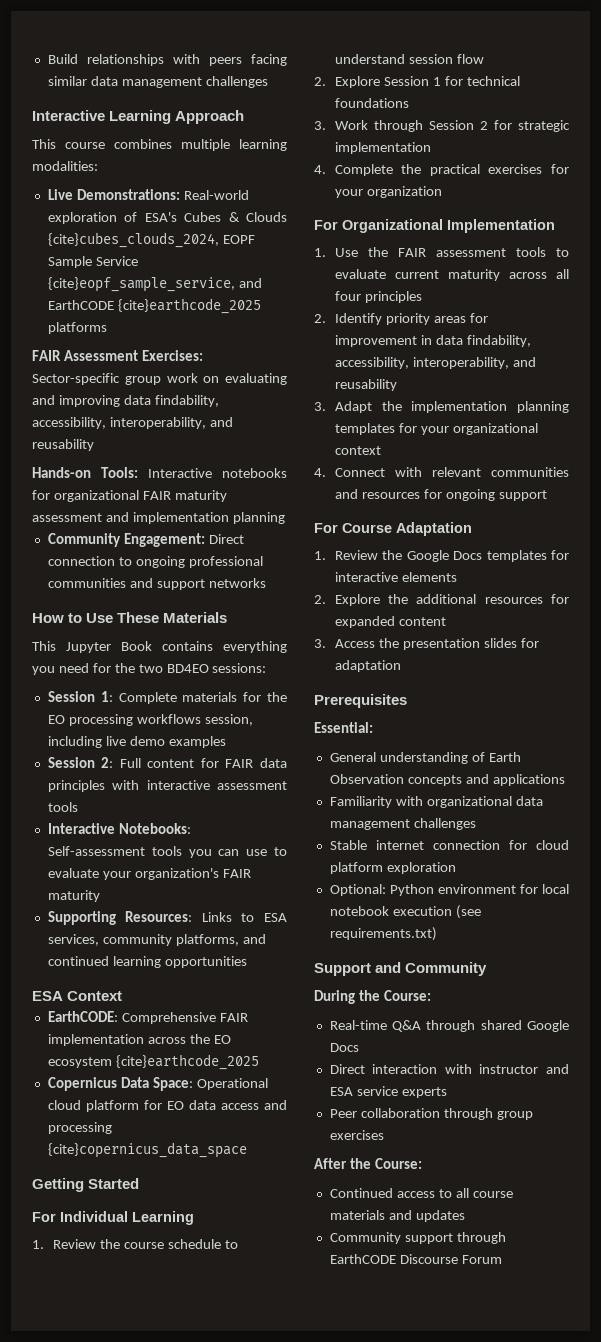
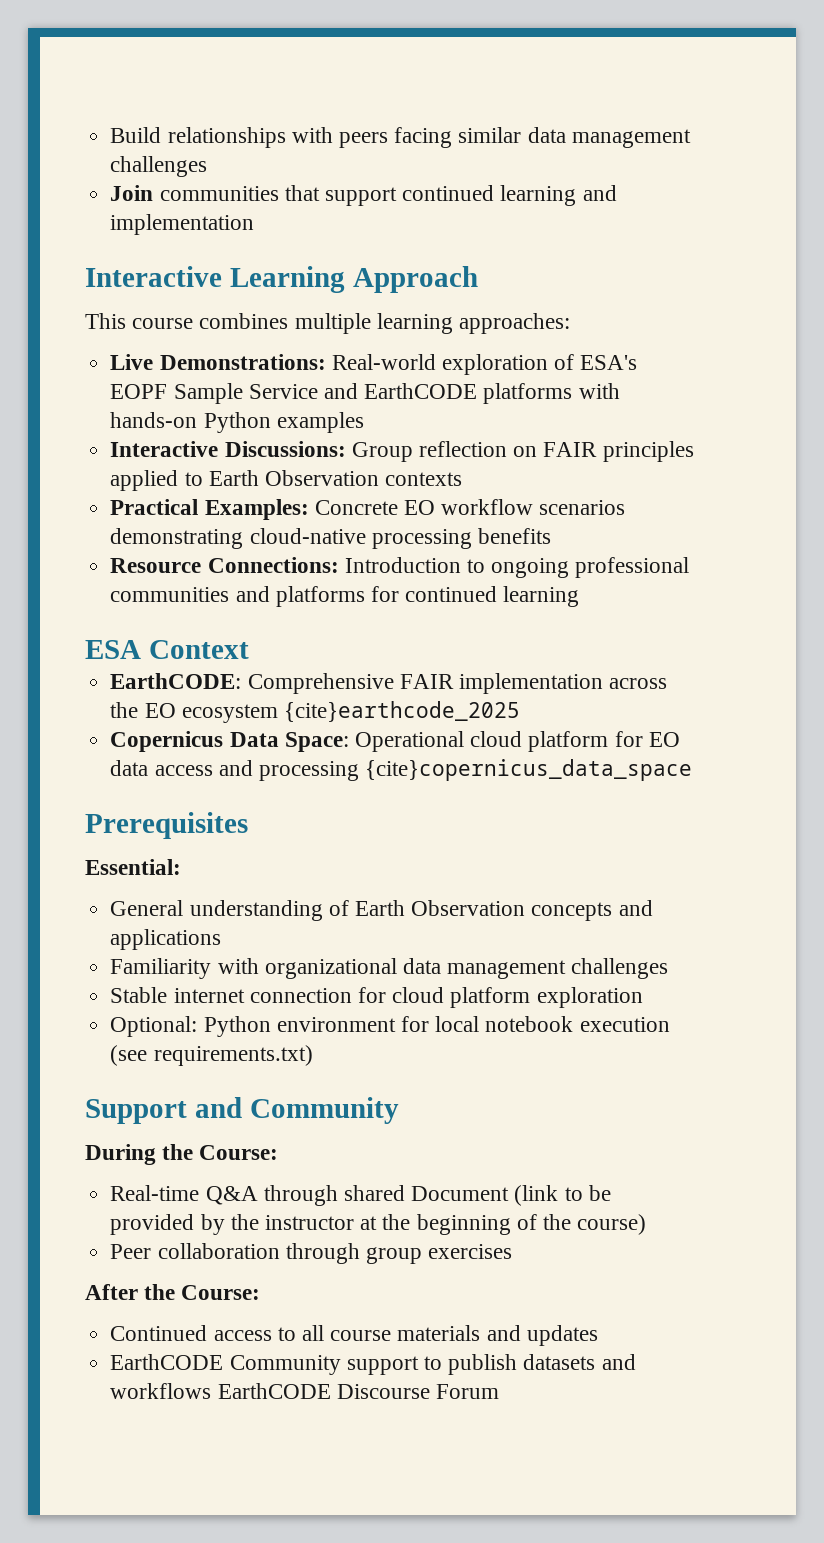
+ Join communities that support continued learning and implementation
- This course combines multiple learning modalities:
+ This course combines multiple learning approaches:
- Live Demonstrations: Real-world exploration of ESA's Cubes & Clouds {cite}cubes_clouds_2024, EOPF Sample Service {cite}eopf_sample_service, and EarthCODE {cite}earthcode_2025 platforms
- FAIR Assessment Exercises: Sector-specific group work on evaluating and improving data findability, accessibility, interoperability, and reusability
- Hands-on Tools: Interactive notebooks for organizational FAIR maturity assessment and implementation planning
- Community Engagement: Direct connection to ongoing professional communities and support networks
- How to Use These Materials
- This Jupyter Book contains everything you need for the two BD4EO sessions:
- Session 1: Complete materials for the EO processing workflows session, including live demo examples
- Session 2: Full content for FAIR data principles with interactive assessment tools
- Interactive Notebooks: Self-assessment tools you can use to evaluate your organization's FAIR maturity
- Supporting Resources: Links to ESA services, community platforms, and continued learning opportunities
+ Live Demonstrations: Real-world exploration of ESA's EOPF Sample Service and EarthCODE platforms with hands-on Python examples
+ Interactive Discussions: Group reflection on FAIR principles applied to Earth Observation contexts
+ Practical Examples: Concrete EO workflow scenarios demonstrating cloud-native processing benefits
+ Resource Connections: Introduction to ongoing professional communities and platforms for continued learning
- Getting Started
- For Individual Learning
- 1. Review the course schedule to understand session flow
- 2. Explore Session 1 for technical foundations
- 3. Work through Session 2 for strategic implementation
- 4. Complete the practical exercises for your organization
- For Organizational Implementation
- 1. Use the FAIR assessment tools to evaluate current maturity across all four principles
- 2. Identify priority areas for improvement in data findability, accessibility, interoperability, and reusability
- 3. Adapt the implementation planning templates for your organizational context
- 4. Connect with relevant communities and resources for ongoing support
- For Course Adaptation
- 1. Review the Google Docs templates for interactive elements
- 2. Explore the additional resources for expanded content
- 3. Access the presentation slides for adaptation
- Real-time Q&A through shared Google Docs
- Direct interaction with instructor and ESA service experts
+ Real-time Q&A through shared Document (link to be provided by the instructor at the beginning of the course)
- Community support through EarthCODE Discourse Forum
+ EarthCODE Community support to publish datasets and workflows EarthCODE Discourse Forum

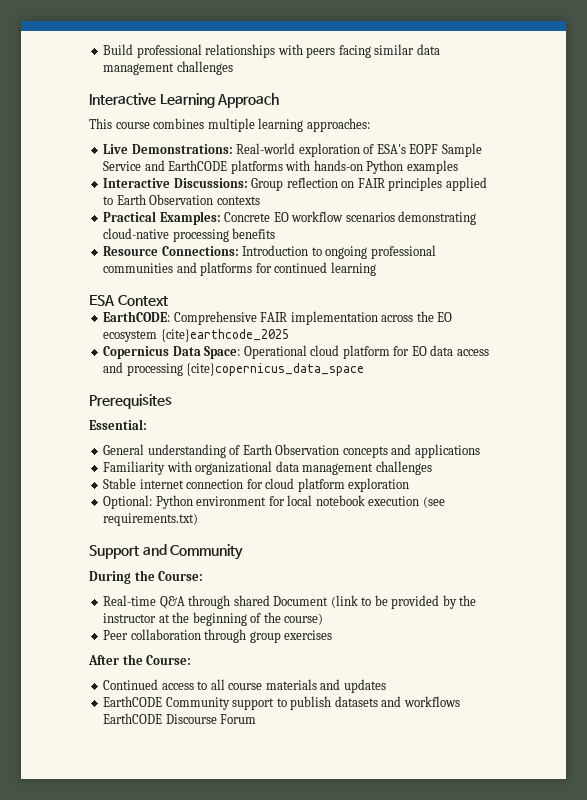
- Build relationships with peers facing similar data management challenges
+ Build professional relationships with peers facing similar data management challenges
- Join communities that support continued learning and implementation

